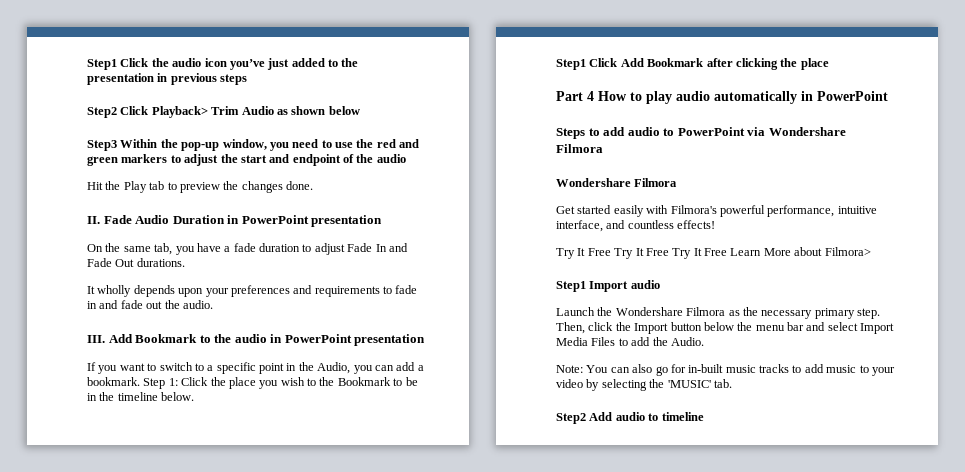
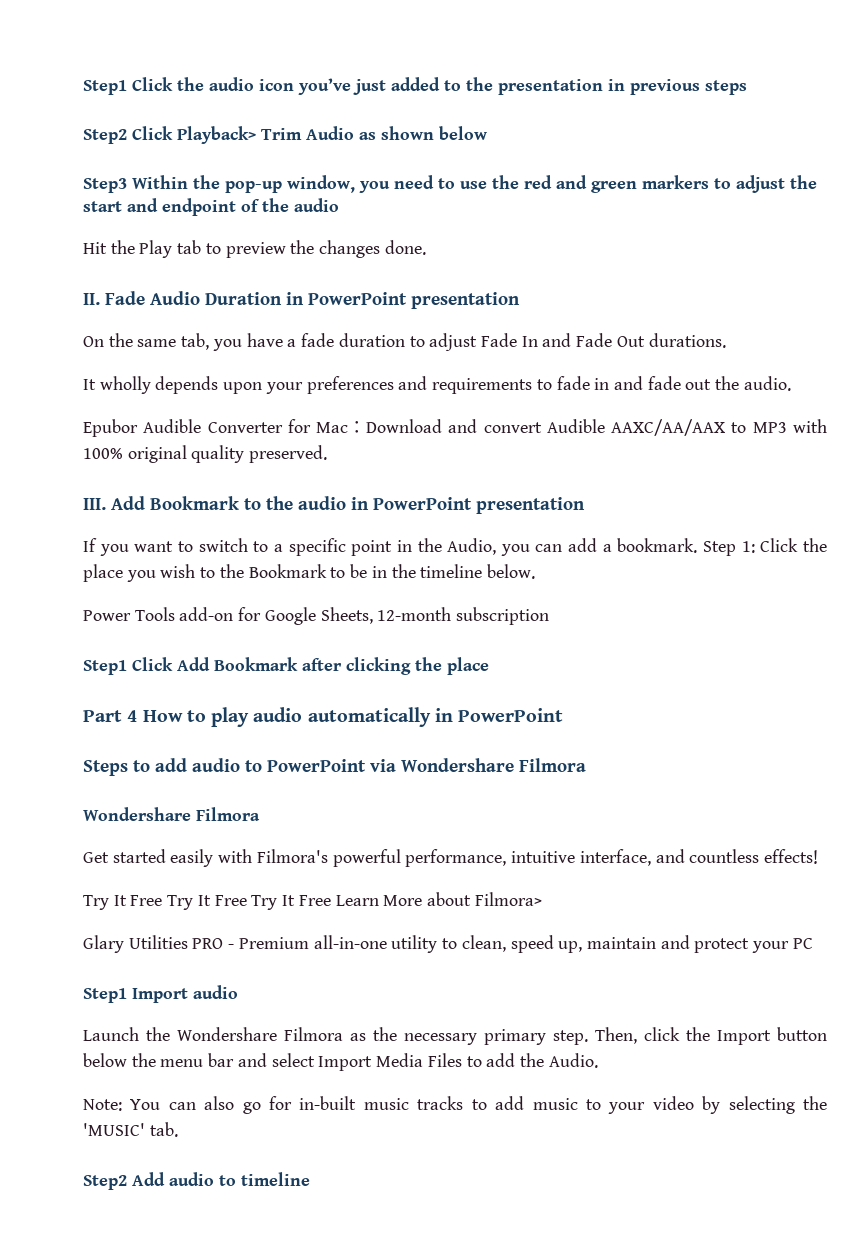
+ Epubor Audible Converter for Mac：Download and convert Audible AAXC/AA/AAX to MP3 with 100% original quality preserved.
+ Power Tools add-on for Google Sheets, 12-month subscription
+ Glary Utilities PRO - Premium all-in-one utility to clean, speed up, maintain and protect your PC

